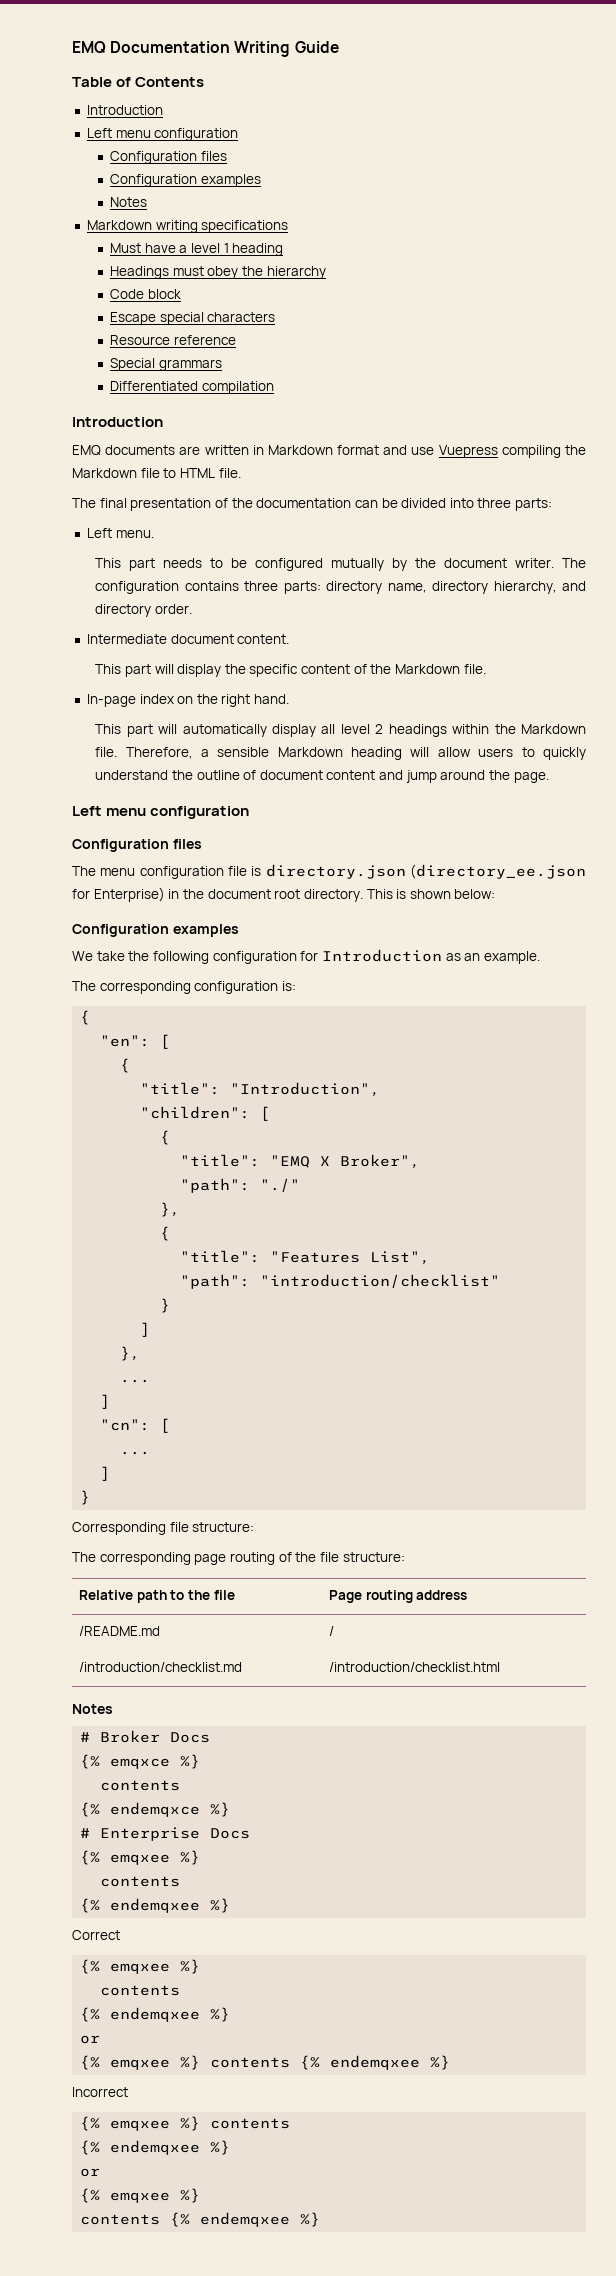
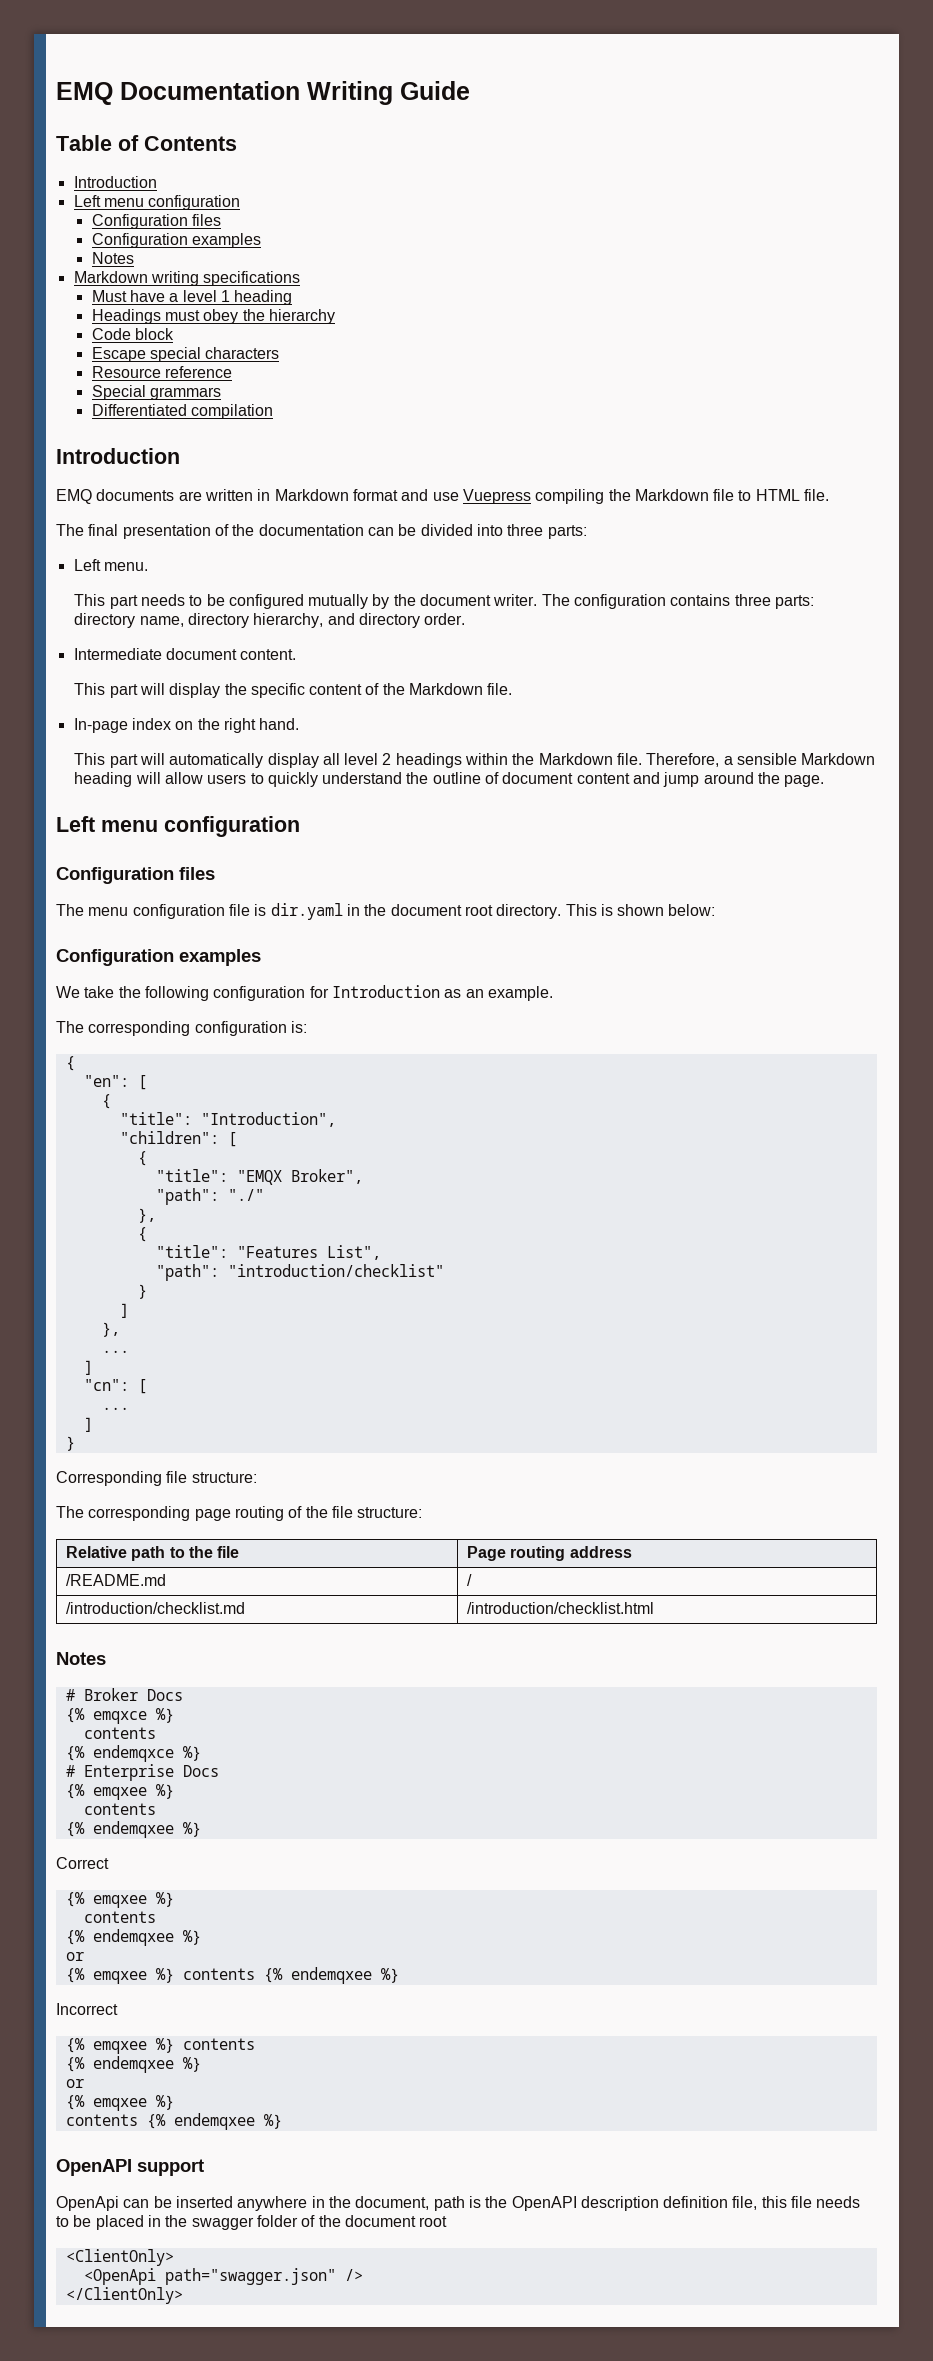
- The menu configuration file is directory.json (directory_ee.json for Enterprise) in the document root directory.
+ The menu configuration file is dir.yaml in the document root directory.
- "title": "EMQ X Broker",
+ "title": "EMQX Broker",
+ OpenAPI support
+ OpenApi can be inserted anywhere in the document, path is the OpenAPI description definition file, this file needs to be placed in the swagger folder of the document root
+ <ClientOnly>
+ <OpenApi path="swagger.json" />
+ </ClientOnly>

